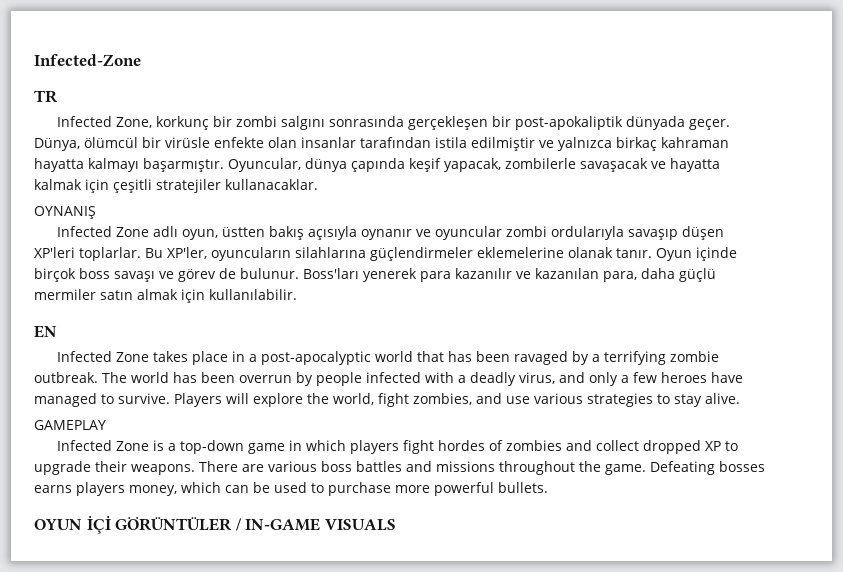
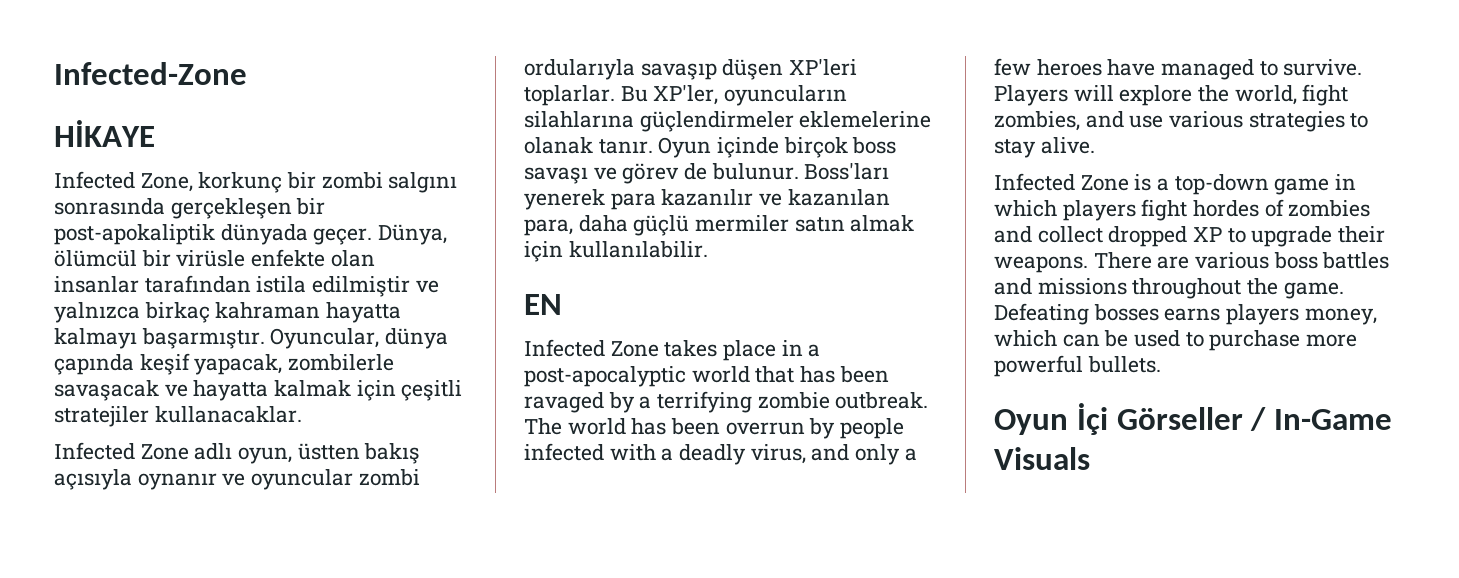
- TR
+ HİKAYE
- OYNANIŞ
- GAMEPLAY
- OYUN İÇİ GÖRÜNTÜLER / IN-GAME VISUALS
+ Oyun İçi Görseller / In-Game Visuals

